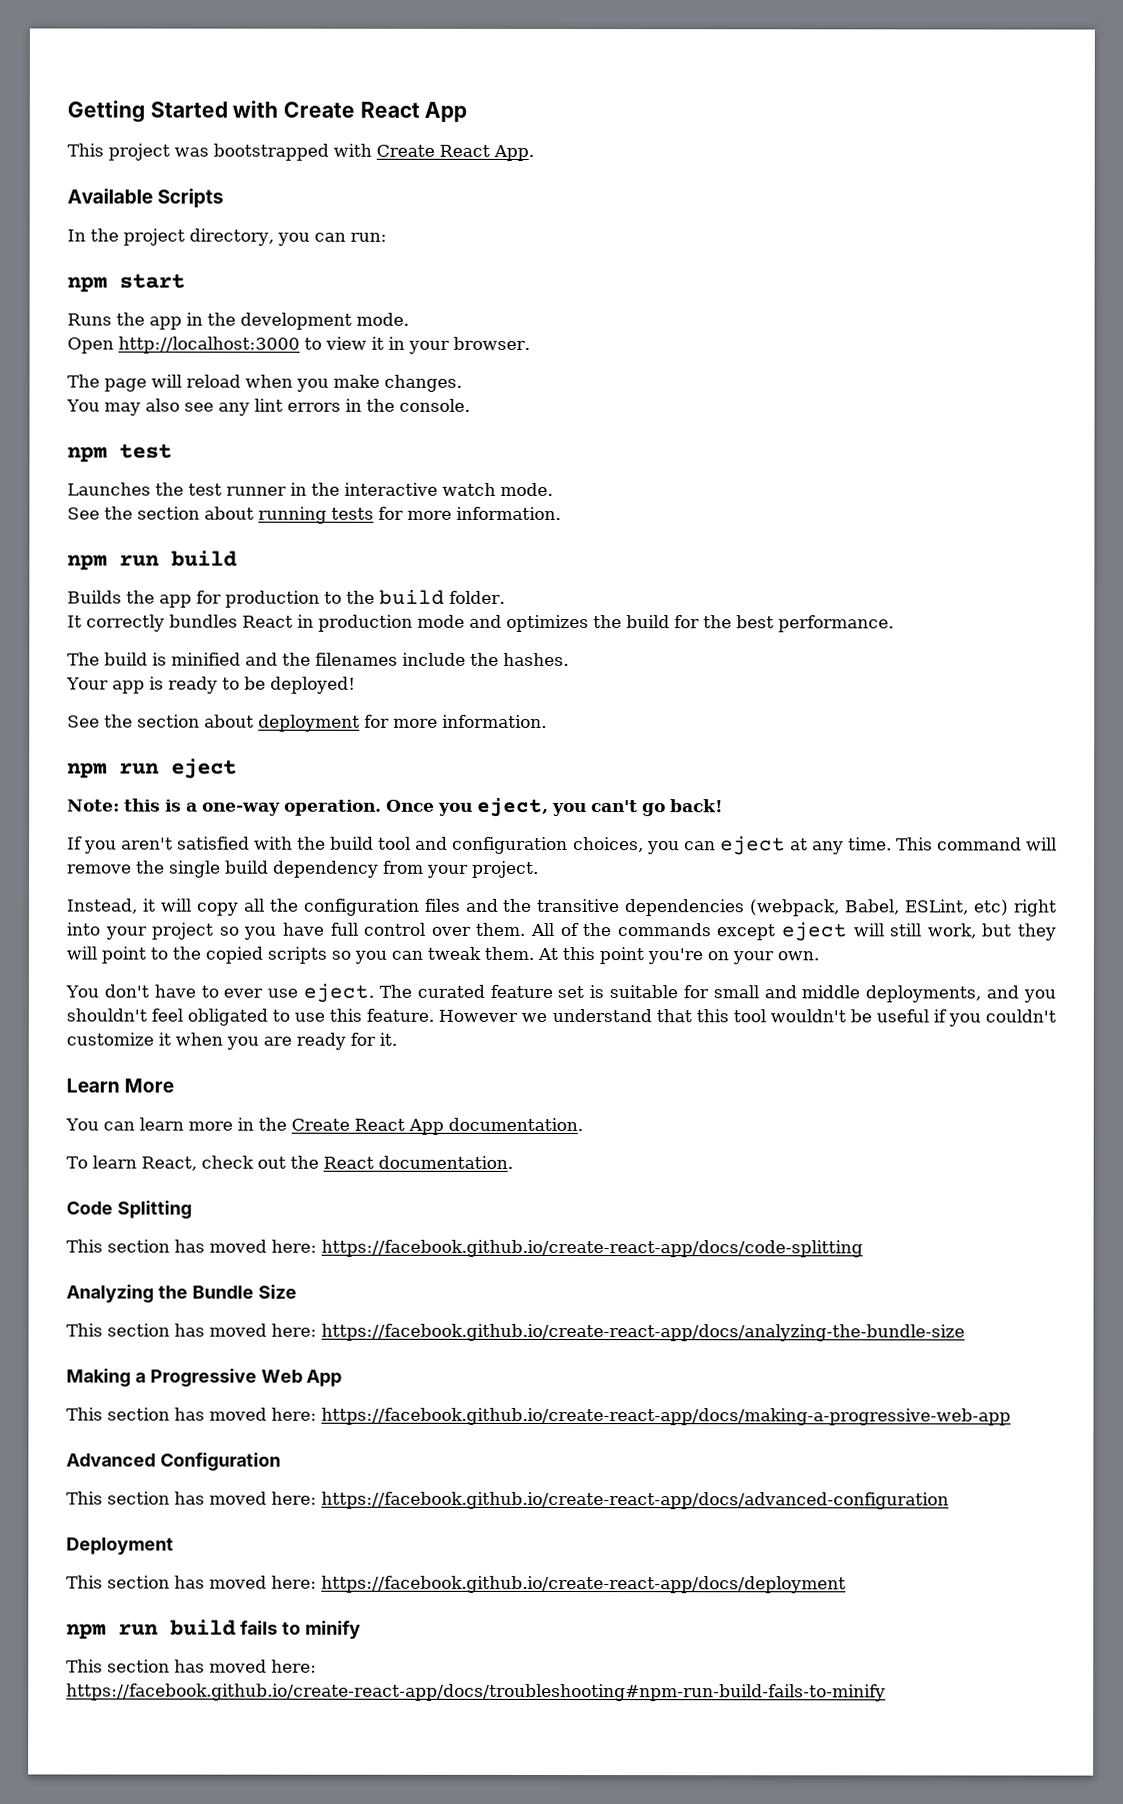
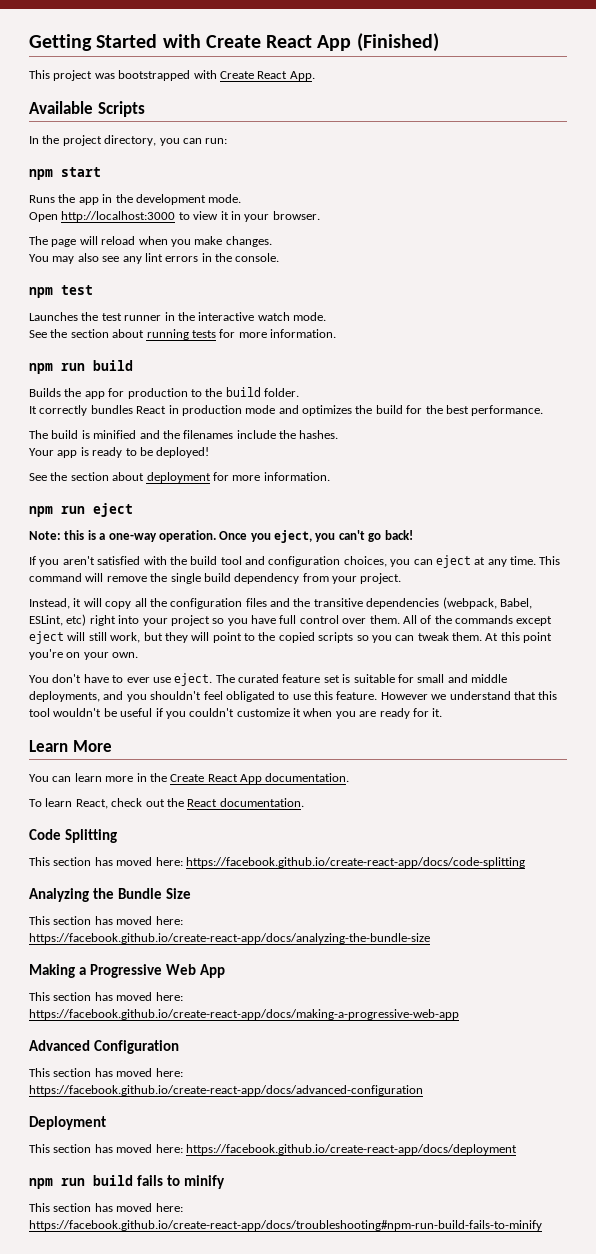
- Getting Started with Create React App
+ Getting Started with Create React App (Finished)

